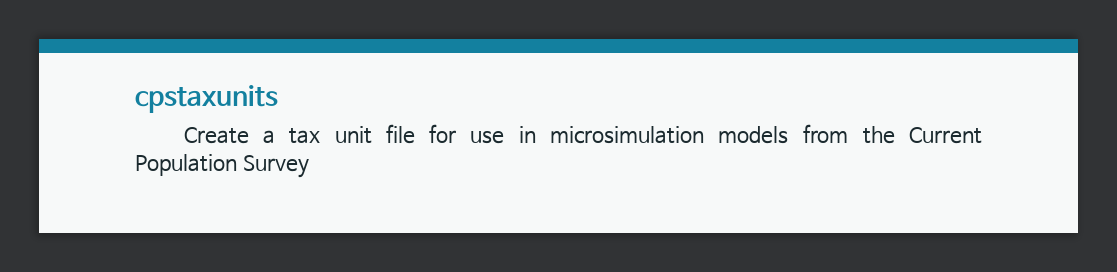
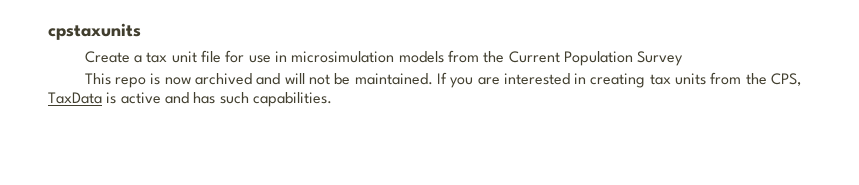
+ This repo is now archived and will not be maintained. If you are interested in creating tax units from the CPS, TaxData is active and has such capabilities.

